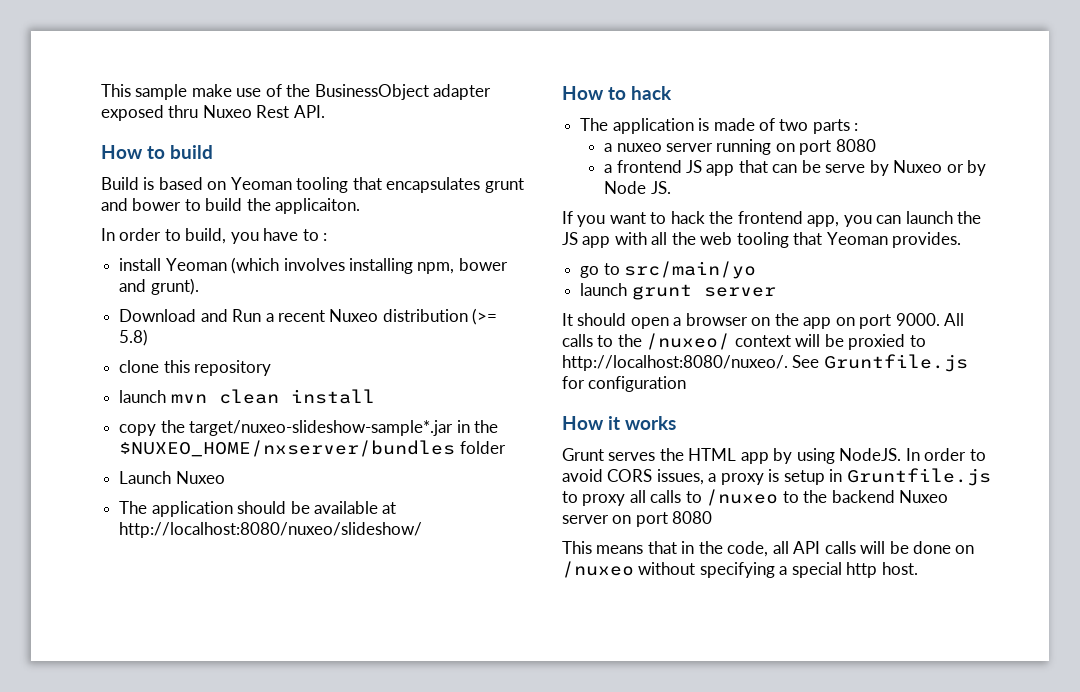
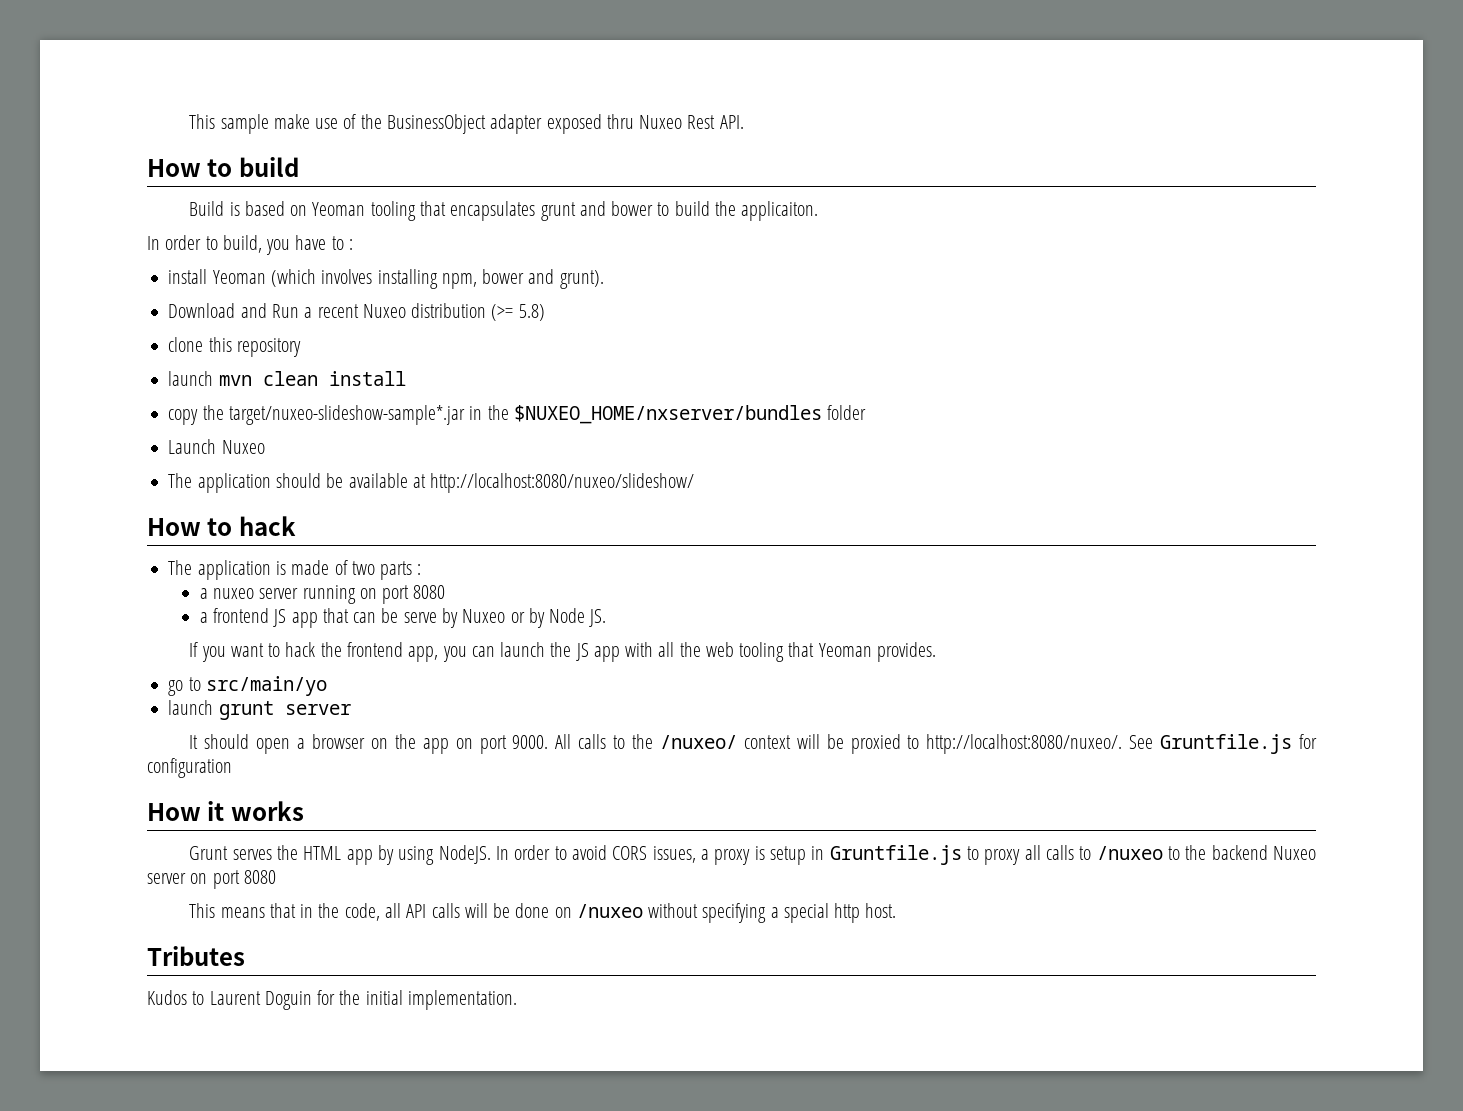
+ Tributes
+ Kudos to Laurent Doguin for the initial implementation.

